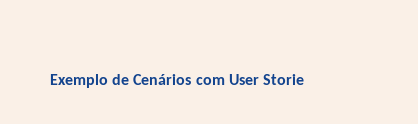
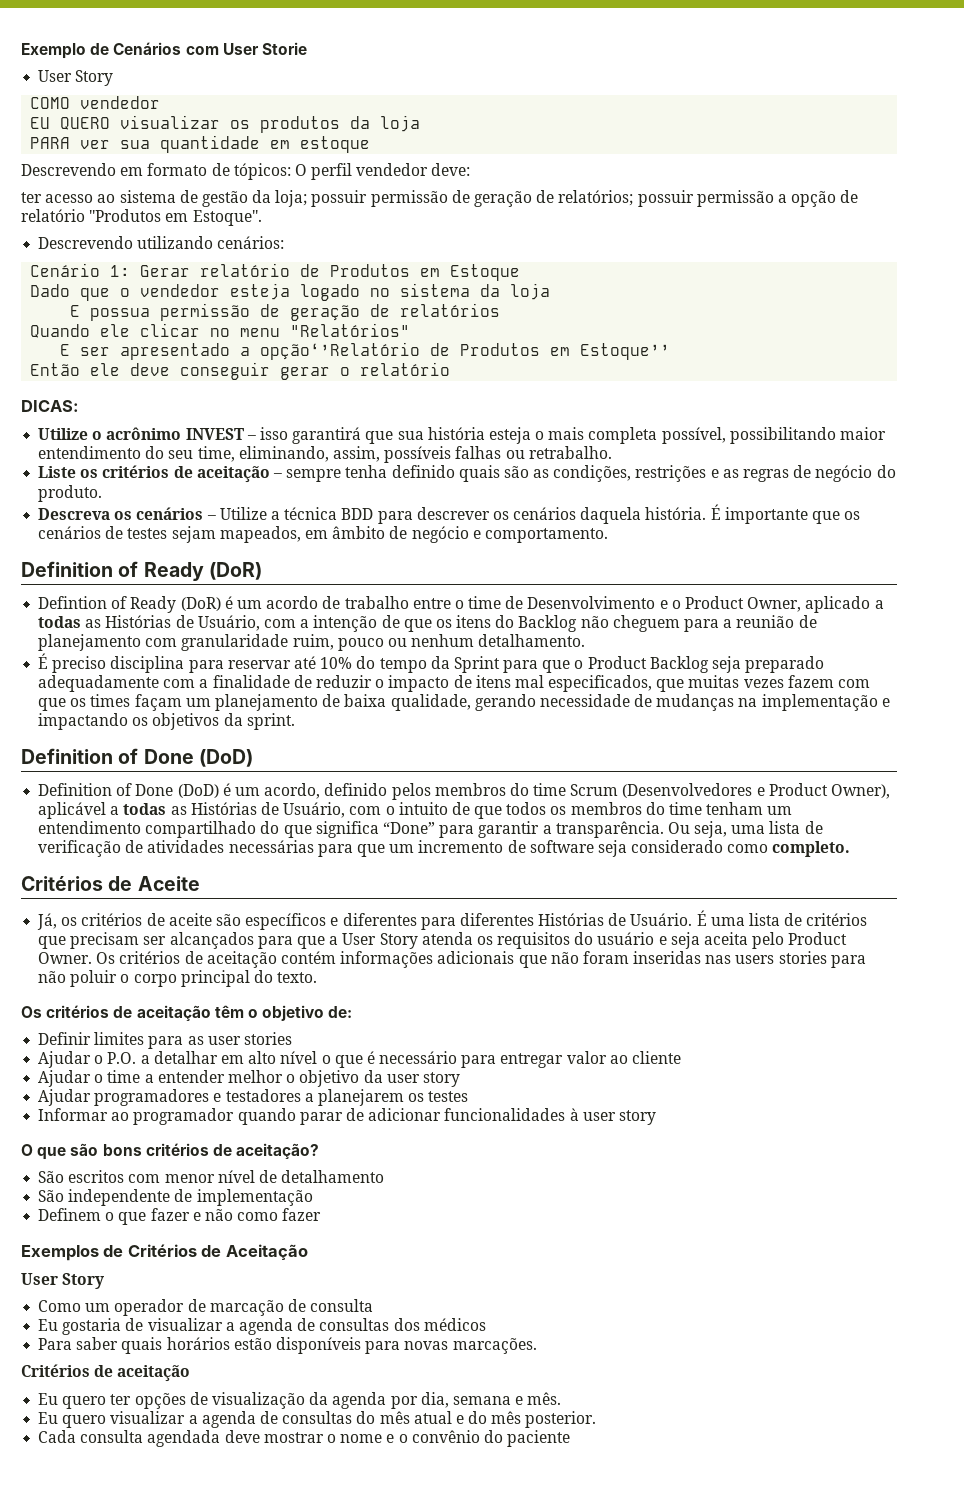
  Exemplo de Cenários com User Storie
+ User Story
+ COMO vendedor
+ EU QUERO visualizar os produtos da loja
+ PARA ver sua quantidade em estoque
+ Descrevendo em formato de tópicos: O perfil vendedor deve:
+ ter acesso ao sistema de gestão da loja; possuir permissão de geração de relatórios; possuir permissão a opção de relatório ''Produtos em Estoque''.
+ Descrevendo utilizando cenários:
+ Cenário 1: Gerar relatório de Produtos em Estoque
+ Dado que o vendedor esteja logado no sistema da loja
+ E possua permissão de geração de relatórios
+ Quando ele clicar no menu "Relatórios"
+ E ser apresentado a opção‘’Relatório de Produtos em Estoque’’
+ Então ele deve conseguir gerar o relatório
+ DICAS:
+ Utilize o acrônimo INVEST – isso garantirá que sua história esteja o mais completa possível, possibilitando maior entendimento do seu time, eliminando, assim, possíveis falhas ou retrabalho.
+ Liste os critérios de aceitação – sempre tenha definido quais são as condições, restrições e as regras de negócio do produto.
+ Descreva os cenários – Utilize a técnica BDD para descrever os cenários daquela história. É importante que os cenários de testes sejam mapeados, em âmbito de negócio e comportamento.
+ Definition of Ready (DoR)
+ Defintion of Ready (DoR) é um acordo de trabalho entre o time de Desenvolvimento e o Product Owner, aplicado a todas as Histórias de Usuário, com a intenção de que os itens do Backlog não cheguem para a reunião de planejamento com granularidade ruim, pouco ou nenhum detalhamento.
+ É preciso disciplina para reservar até 10% do tempo da Sprint para que o Product Backlog seja preparado adequadamente com a finalidade de reduzir o impacto de itens mal especificados, que muitas vezes fazem com que os times façam um planejamento de baixa qualidade, gerando necessidade de mudanças na implementação e impactando os objetivos da sprint.
+ Definition of Done (DoD)
+ Definition of Done (DoD) é um acordo, definido pelos membros do time Scrum (Desenvolvedores e Product Owner), aplicável a todas as Histórias de Usuário, com o intuito de que todos os membros do time tenham um entendimento compartilhado do que significa “Done” para garantir a transparência. Ou seja, uma lista de verificação de atividades necessárias para que um incremento de software seja considerado como completo.
+ Critérios de Aceite
+ Já, os critérios de aceite são específicos e diferentes para diferentes Histórias de Usuário. É uma lista de critérios que precisam ser alcançados para que a User Story atenda os requisitos do usuário e seja aceita pelo Product Owner. Os critérios de aceitação contém informações adicionais que não foram inseridas nas users stories para não poluir o corpo principal do texto.
+ Os critérios de aceitação têm o objetivo de:
+ Definir limites para as user stories
+ Ajudar o P.O. a detalhar em alto nível o que é necessário para entregar valor ao cliente
+ Ajudar o time a entender melhor o objetivo da user story
+ Ajudar programadores e testadores a planejarem os testes
+ Informar ao programador quando parar de adicionar funcionalidades à user story
+ O que são bons critérios de aceitação?
+ São escritos com menor nível de detalhamento
+ São independente de implementação
+ Definem o que fazer e não como fazer
+ Exemplos de Critérios de Aceitação
+ User Story
+ Como um operador de marcação de consulta
+ Eu gostaria de visualizar a agenda de consultas dos médicos
+ Para saber quais horários estão disponíveis para novas marcações.
+ Critérios de aceitação
+ Eu quero ter opções de visualização da agenda por dia, semana e mês.
+ Eu quero visualizar a agenda de consultas do mês atual e do mês posterior.
+ Cada consulta agendada deve mostrar o nome e o convênio do paciente

